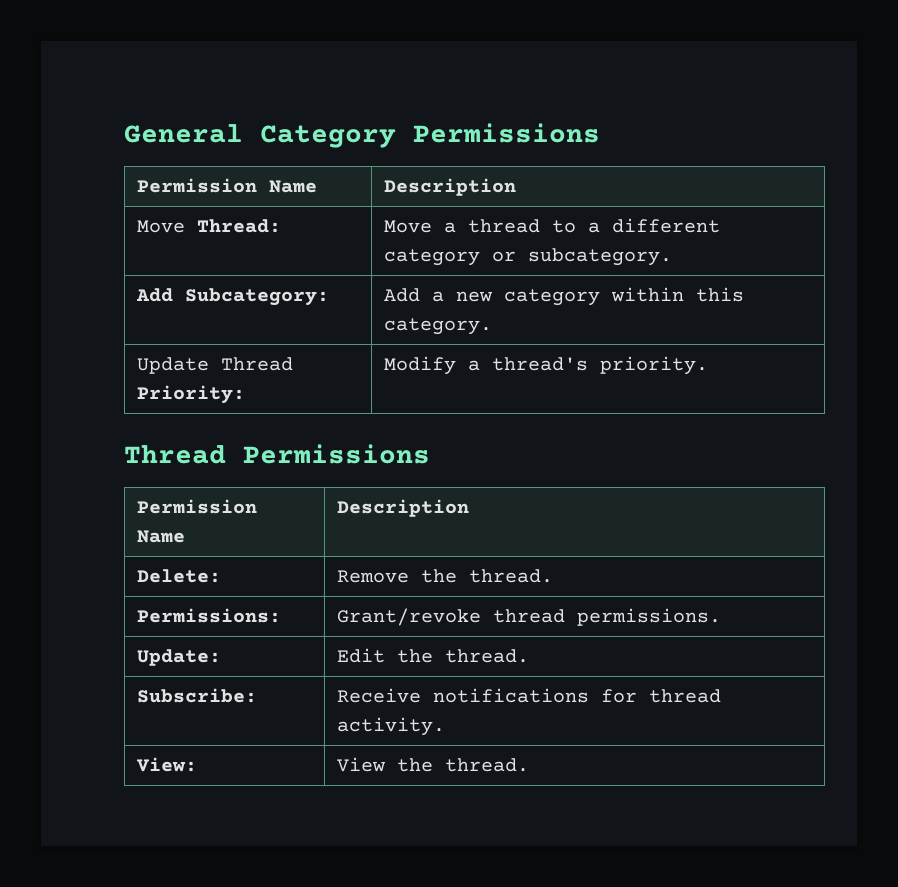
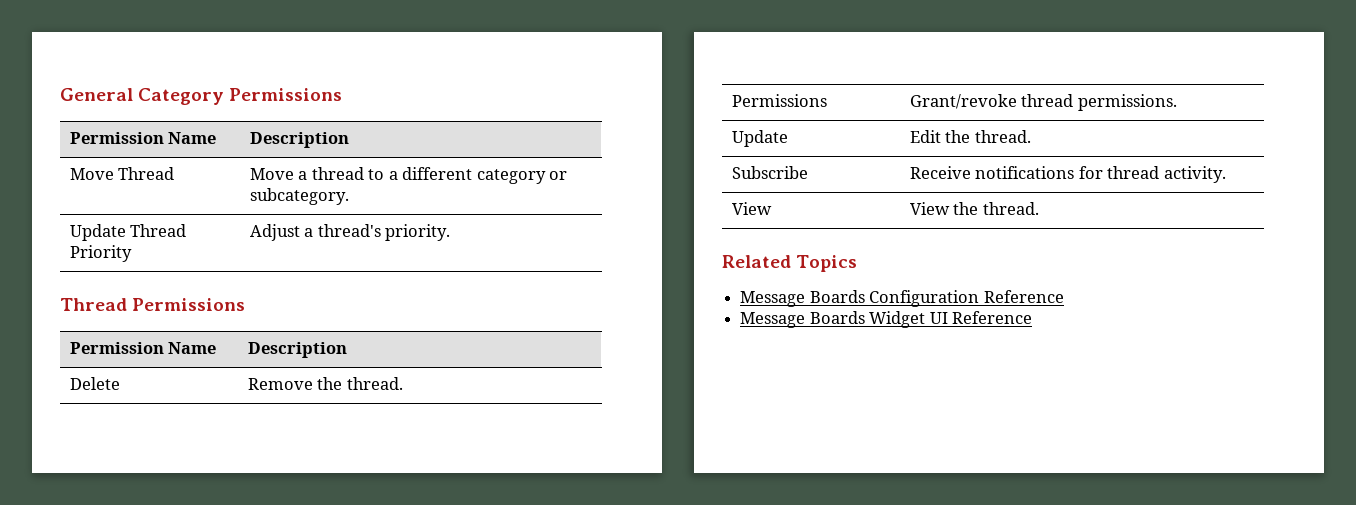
- Move Thread: | Move a thread to a different category or subcategory.
+ Move Thread | Move a thread to a different category or subcategory.
- Add Subcategory: | Add a new category within this category.
- Update Thread Priority: | Modify a thread's priority.
+ Update Thread Priority | Adjust a thread's priority.
- Delete: | Remove the thread.
+ Delete | Remove the thread.
- Permissions: | Grant/revoke thread permissions.
+ Permissions | Grant/revoke thread permissions.
- Update: | Edit the thread.
+ Update | Edit the thread.
- Subscribe: | Receive notifications for thread activity.
+ Subscribe | Receive notifications for thread activity.
- View: | View the thread.
+ View | View the thread.
+ Related Topics
+ Message Boards Configuration Reference
+ Message Boards Widget UI Reference

